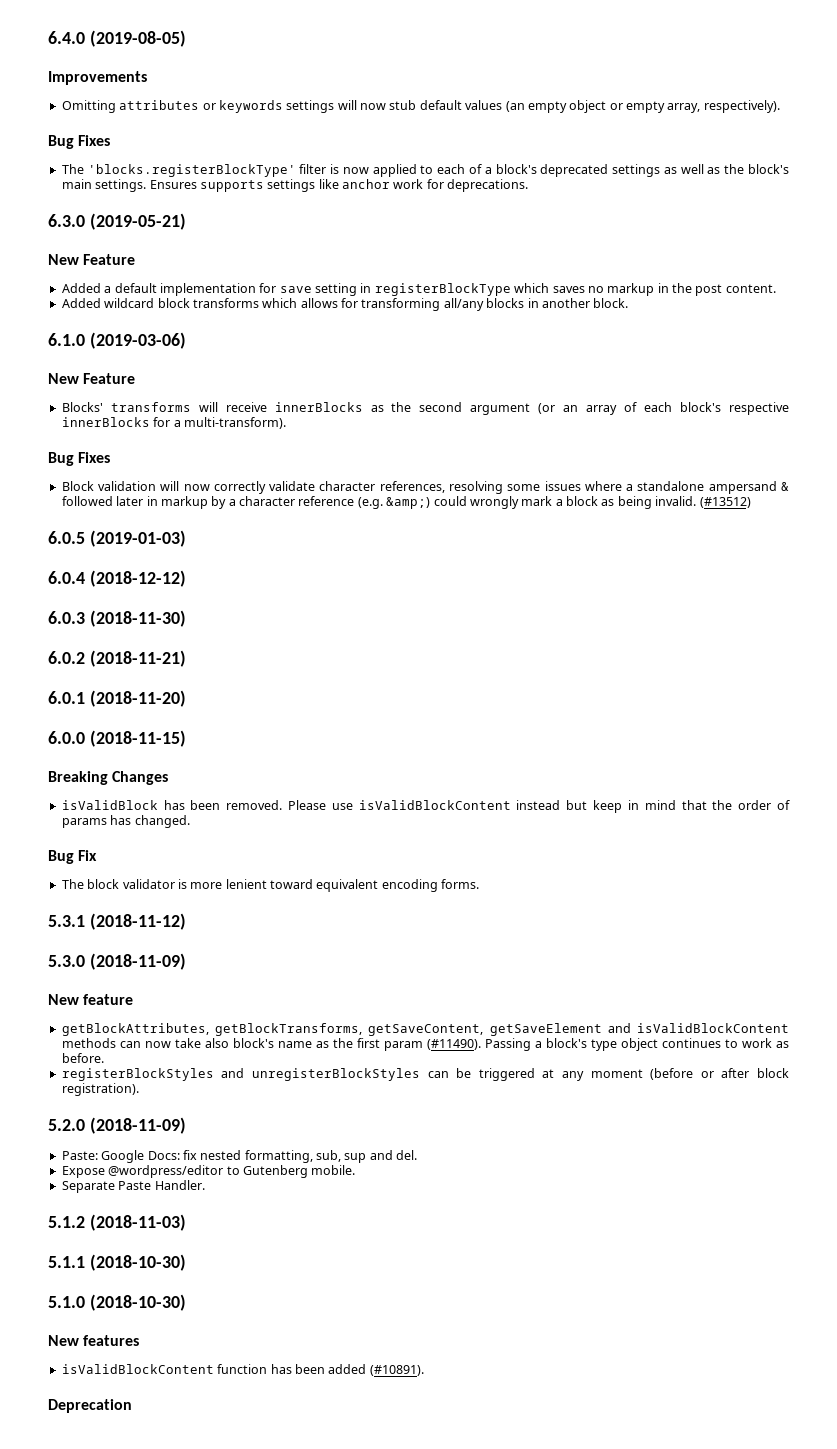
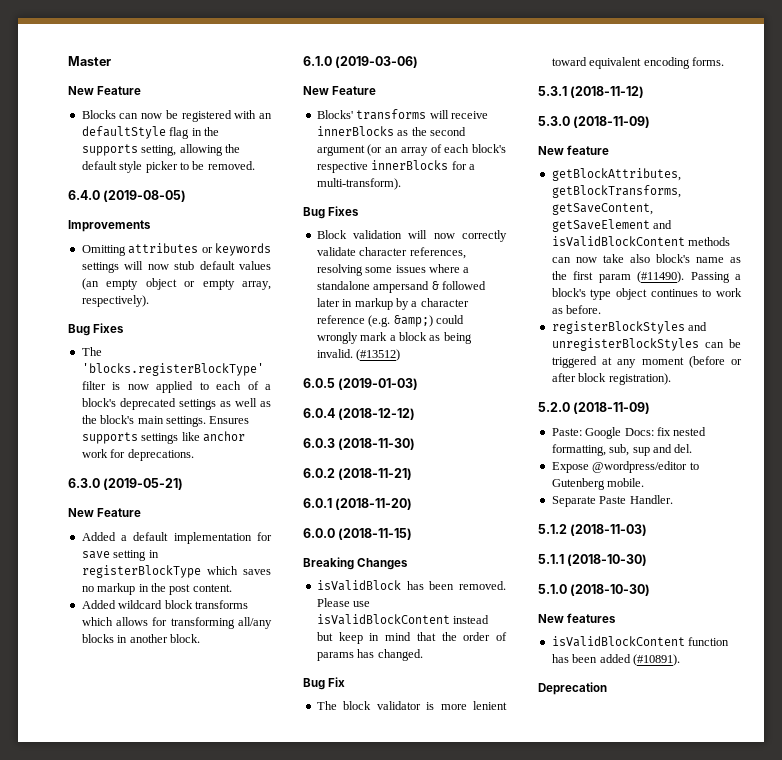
+ Master
+ New Feature
+ Blocks can now be registered with an defaultStyle flag in the supports setting, allowing the default style picker to be removed.

